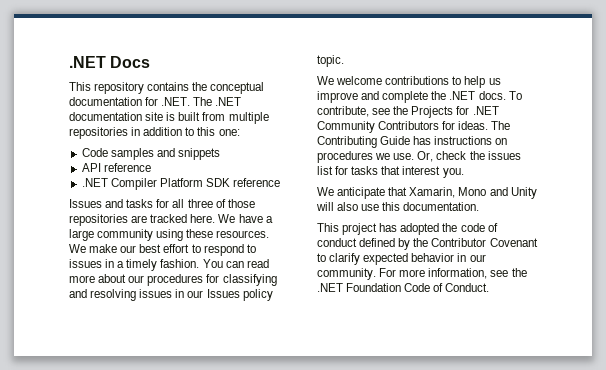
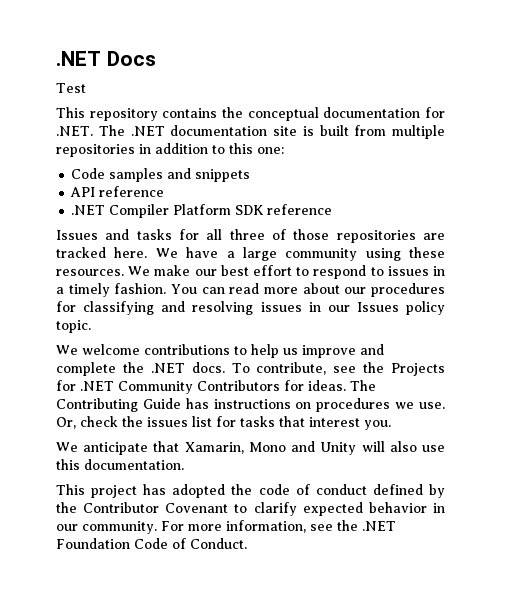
+ Test

